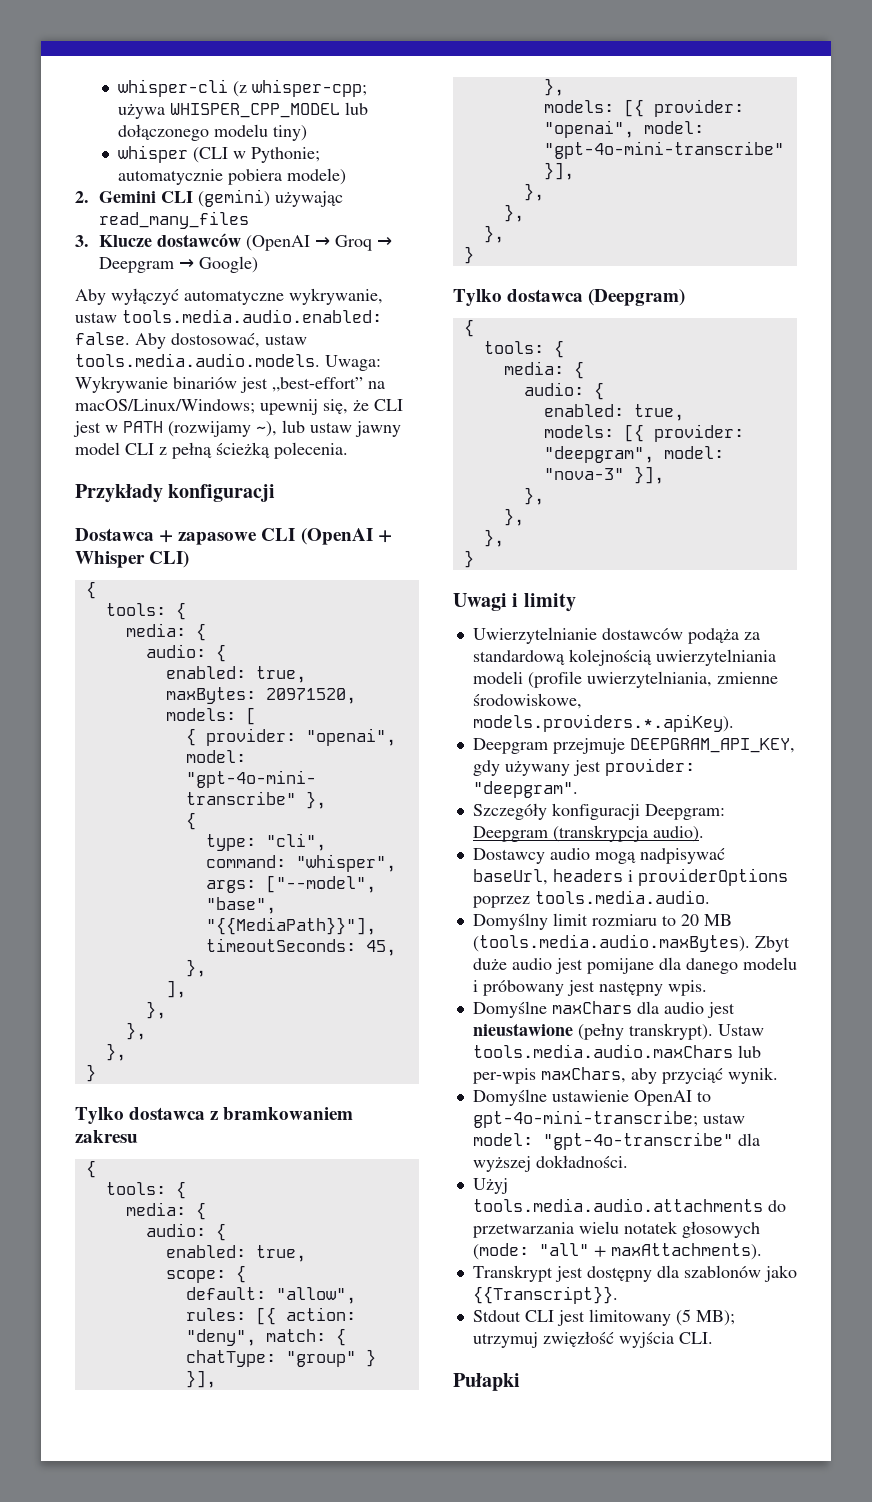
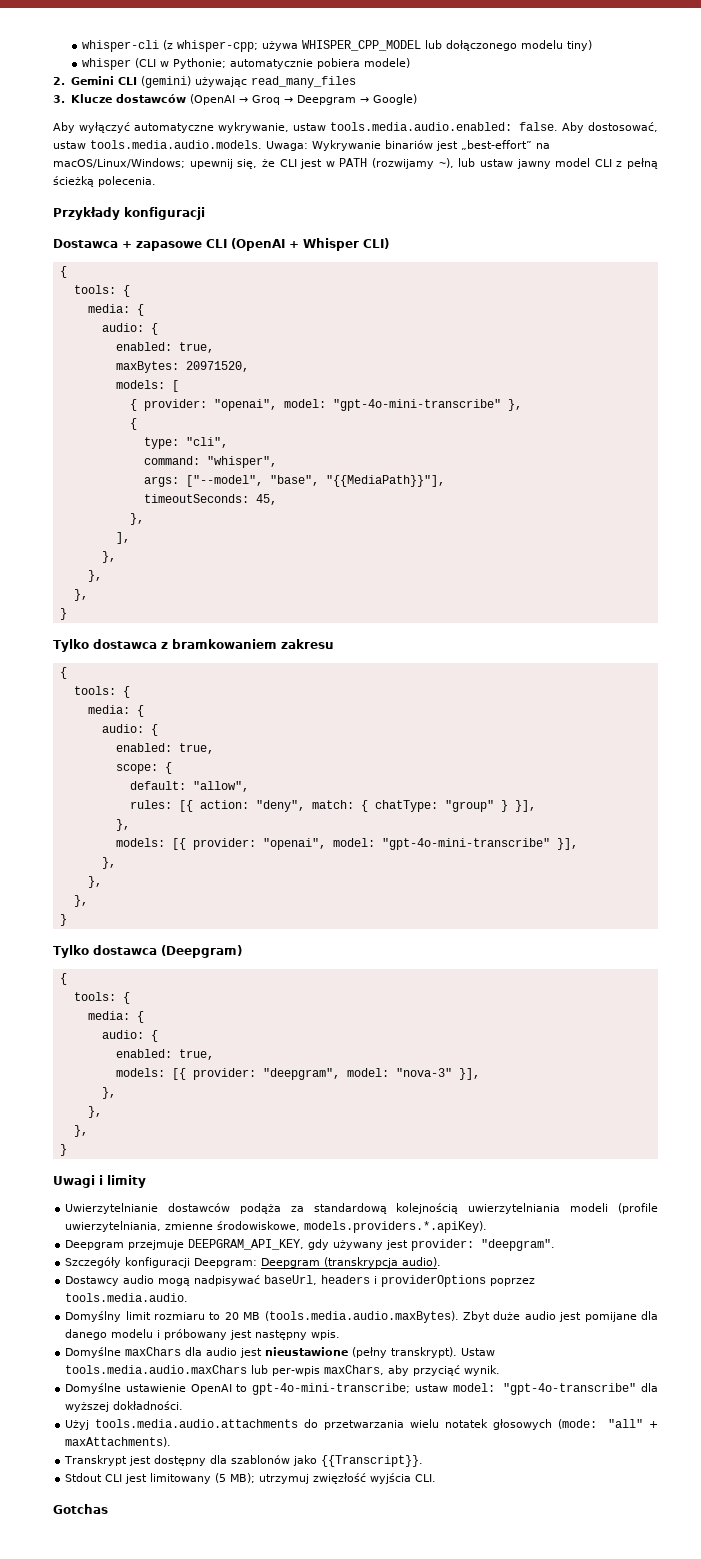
- Pułapki
+ Gotchas

